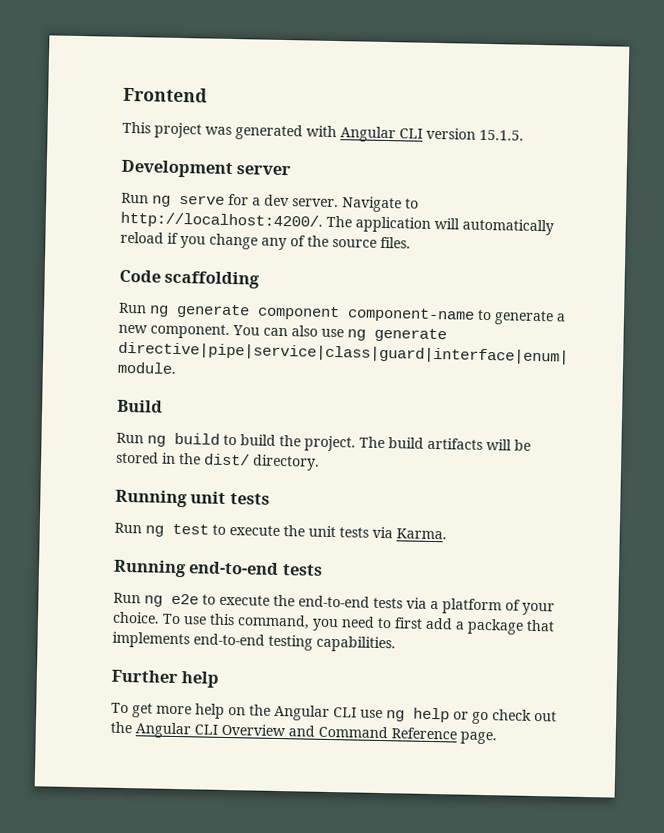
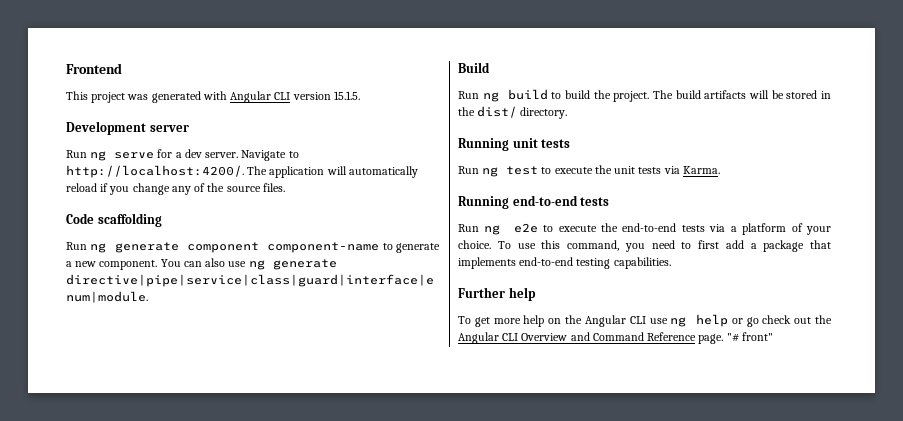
+ "# front"

